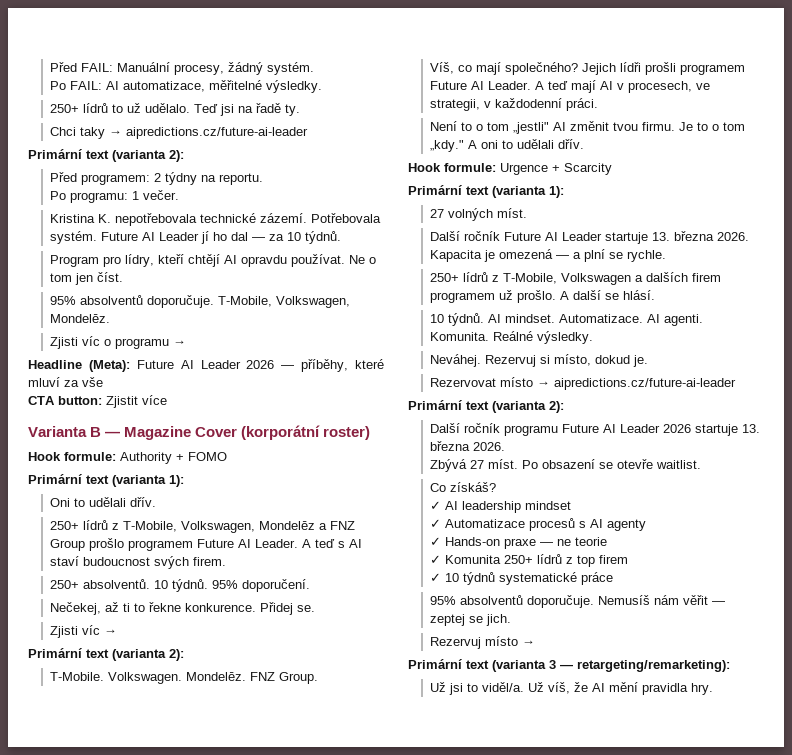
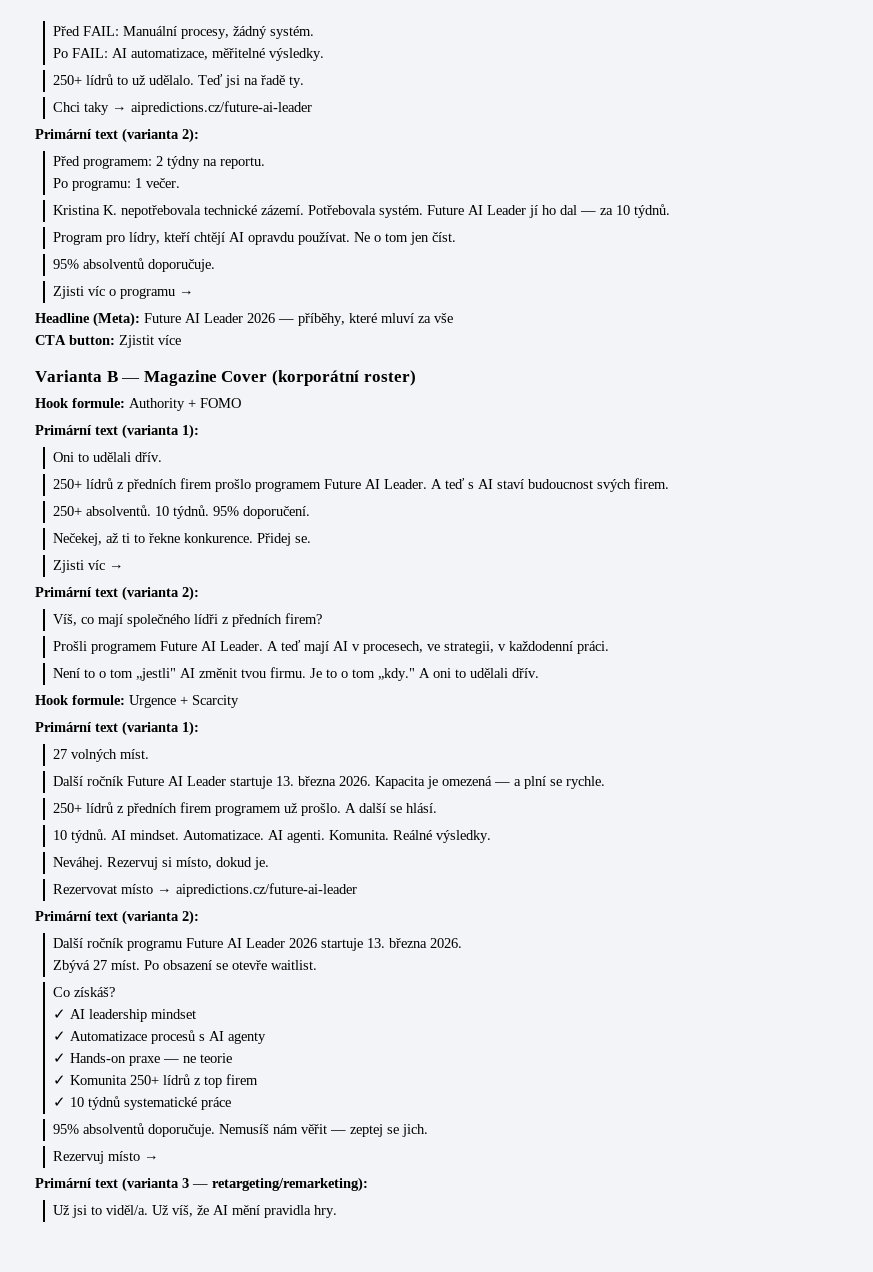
- T-Mobile, Volkswagen, Mondelēz.
- 250+ lídrů z T-Mobile, Volkswagen, Mondelēz a FNZ Group prošlo programem Future AI Leader.
+ 250+ lídrů z předních firem prošlo programem Future AI Leader.
- T-Mobile. Volkswagen. Mondelēz. FNZ Group.
- Víš, co mají společného? Jejich lídři prošli programem Future AI Leader.
+ Víš, co mají společného lídři z předních firem?
+ Prošli programem Future AI Leader.
- 250+ lídrů z T-Mobile, Volkswagen a dalších firem programem už prošlo.
+ 250+ lídrů z předních firem programem už prošlo.

